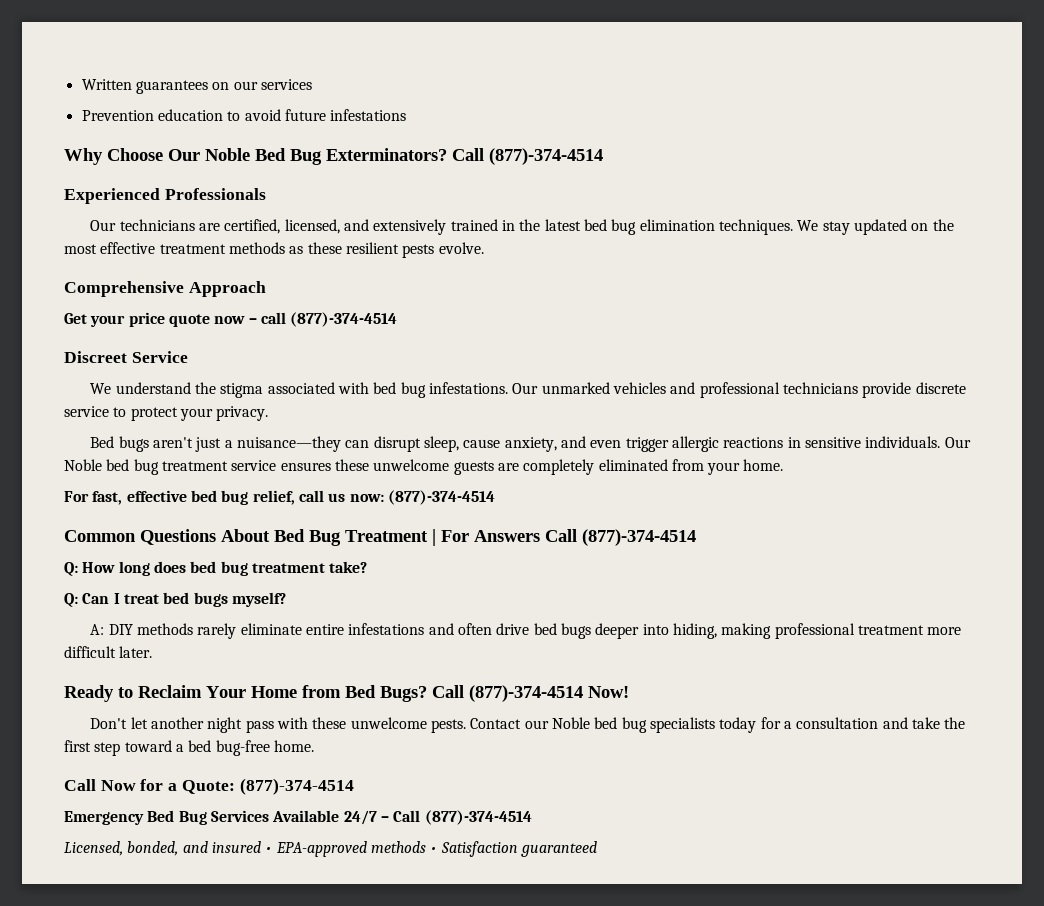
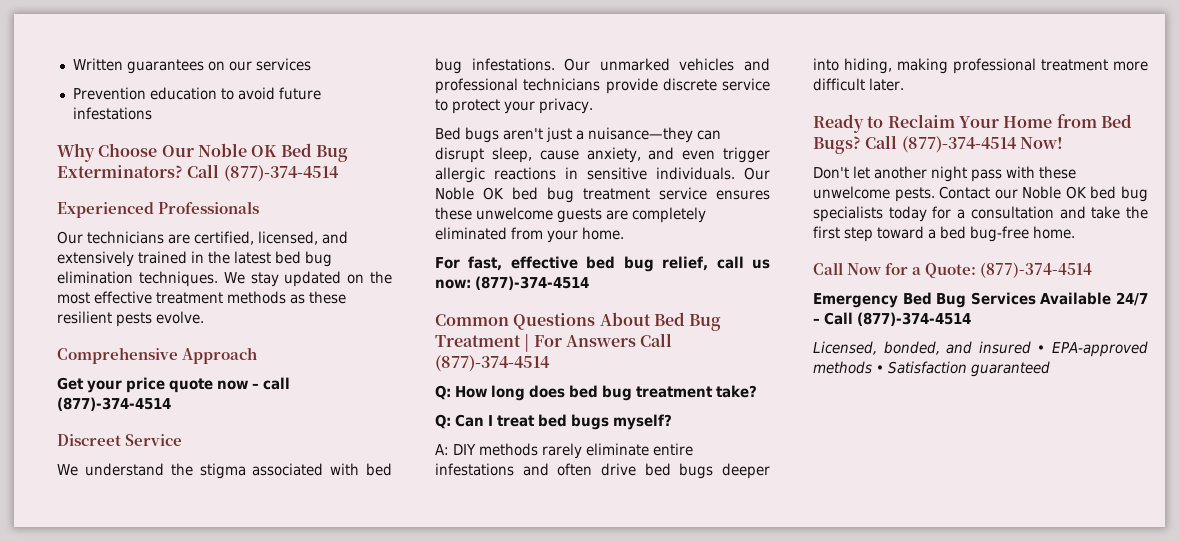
- Why Choose Our Noble Bed Bug Exterminators?
+ Why Choose Our Noble OK Bed Bug Exterminators?
- Our Noble bed bug treatment service ensures these unwelcome guests are completely eliminated from your home.
+ Our Noble OK bed bug treatment service ensures these unwelcome guests are completely eliminated from your home.
- Contact our Noble bed bug specialists today for a consultation and take the first step toward a bed bug-free home.
+ Contact our Noble OK bed bug specialists today for a consultation and take the first step toward a bed bug-free home.

